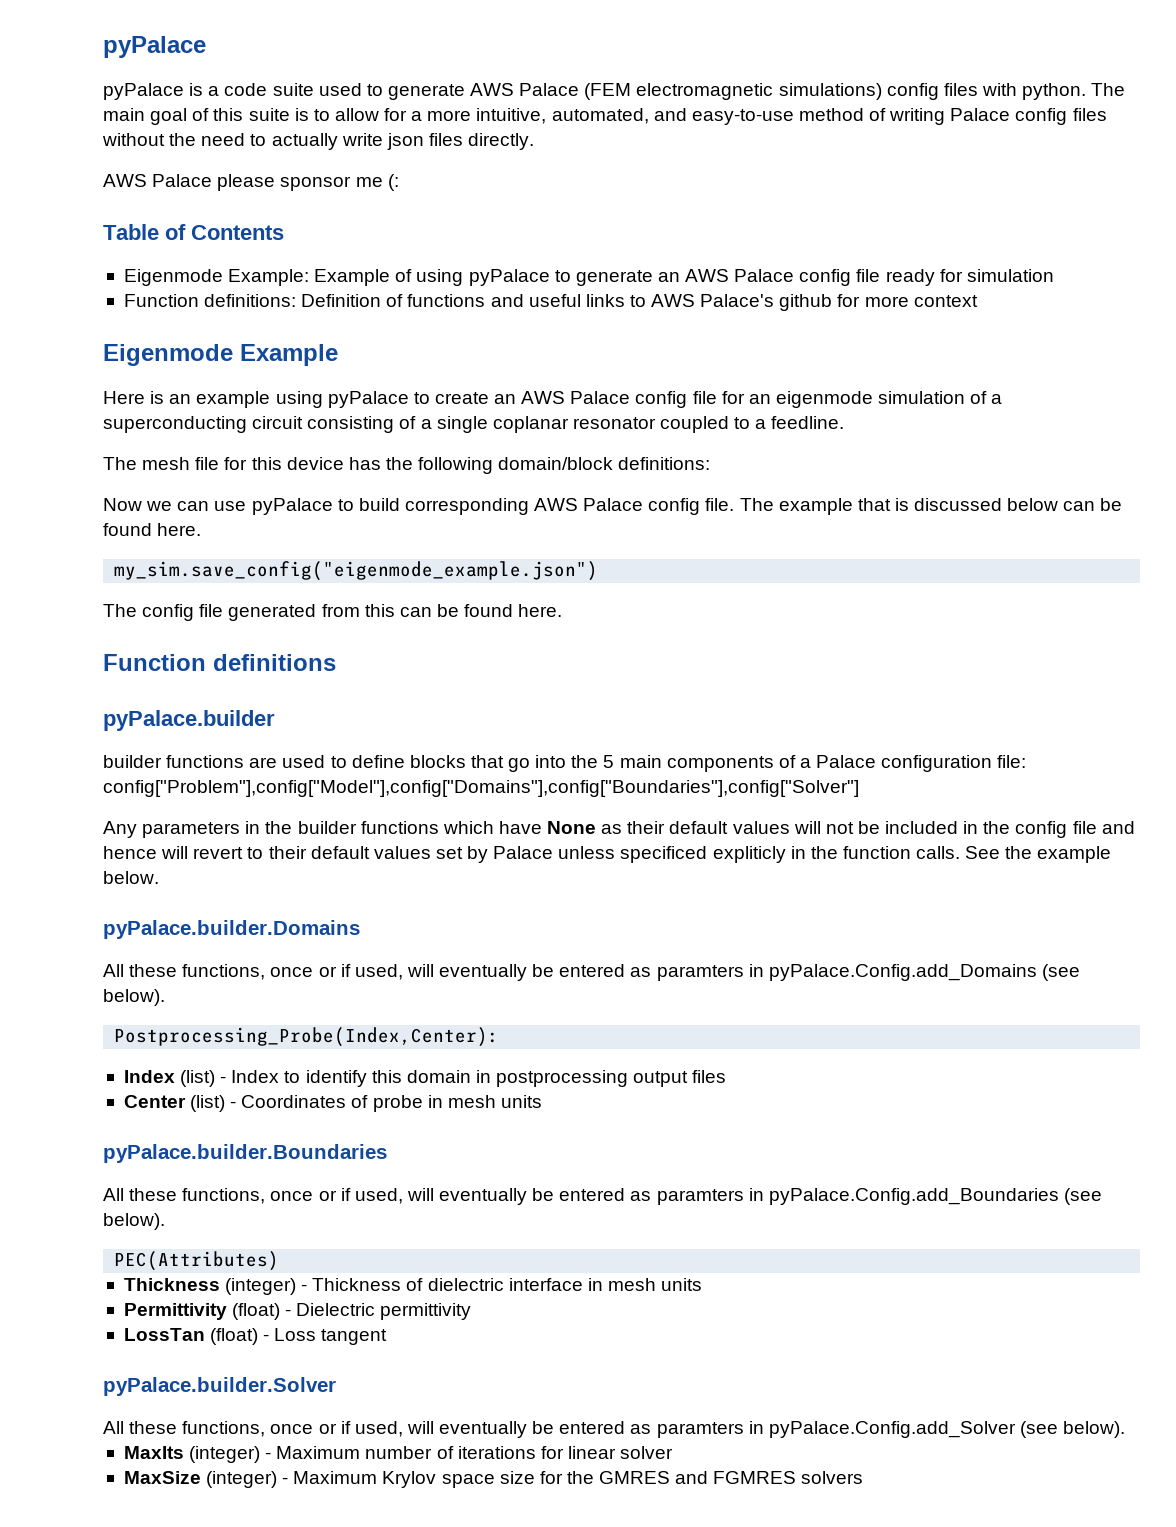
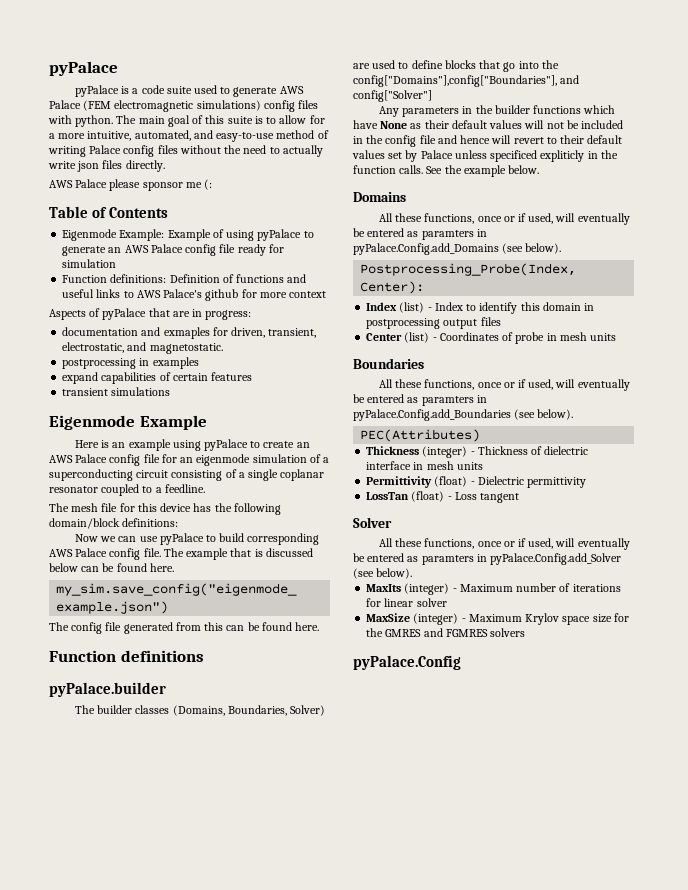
+ Aspects of pyPalace that are in progress:
+ documentation and exmaples for driven, transient, electrostatic, and magnetostatic.
+ postprocessing in examples
+ expand capabilities of certain features
+ transient simulations
- builder functions are used to define blocks that go into the 5 main components of a Palace configuration file: config["Problem"],config["Model"],config["Domains"],config["Boundaries"],config["Solver"]
+ The builder classes (Domains, Boundaries, Solver) are used to define blocks that go into the config["Domains"],config["Boundaries"], and config["Solver"]
- pyPalace.builder.Domains
+ Domains
- pyPalace.builder.Boundaries
+ Boundaries
- pyPalace.builder.Solver
+ Solver
+ pyPalace.Config

